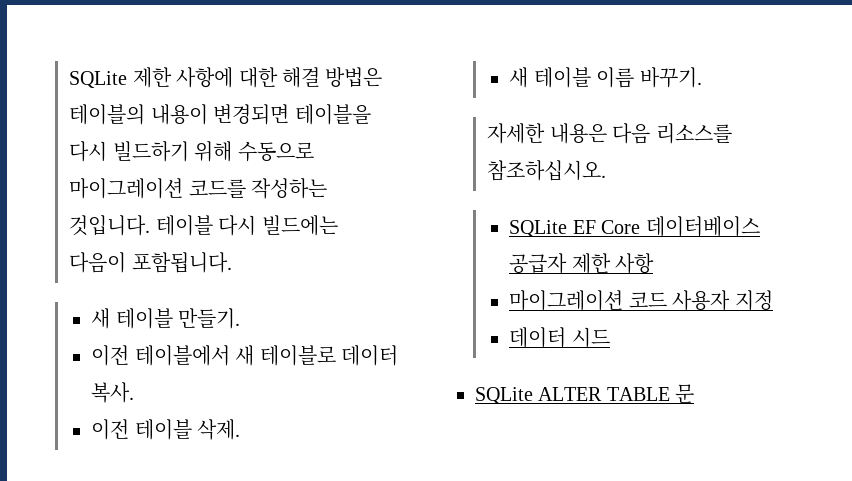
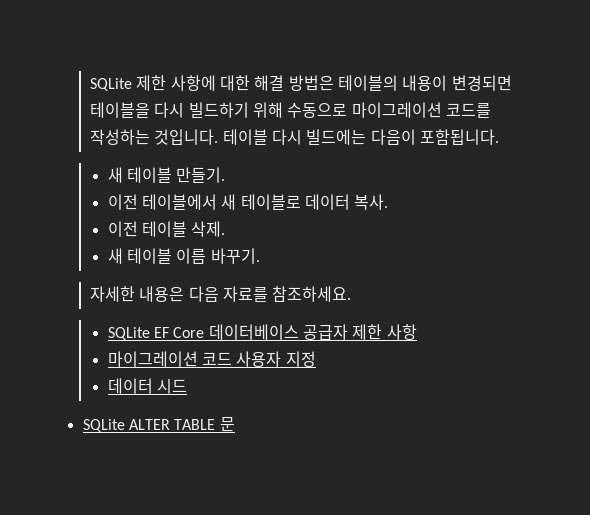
- 자세한 내용은 다음 리소스를 참조하십시오.
+ 자세한 내용은 다음 자료를 참조하세요.

